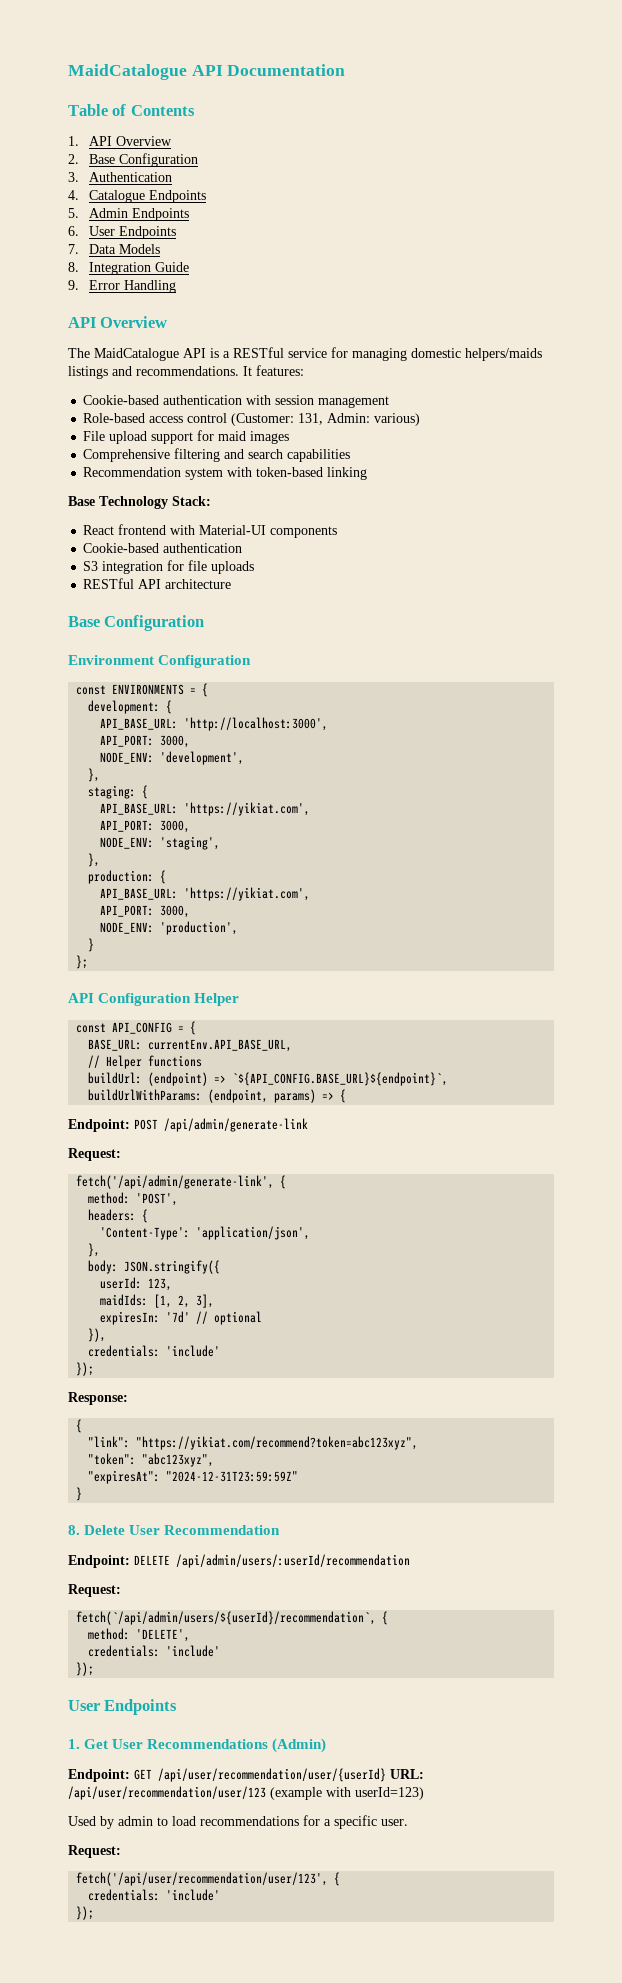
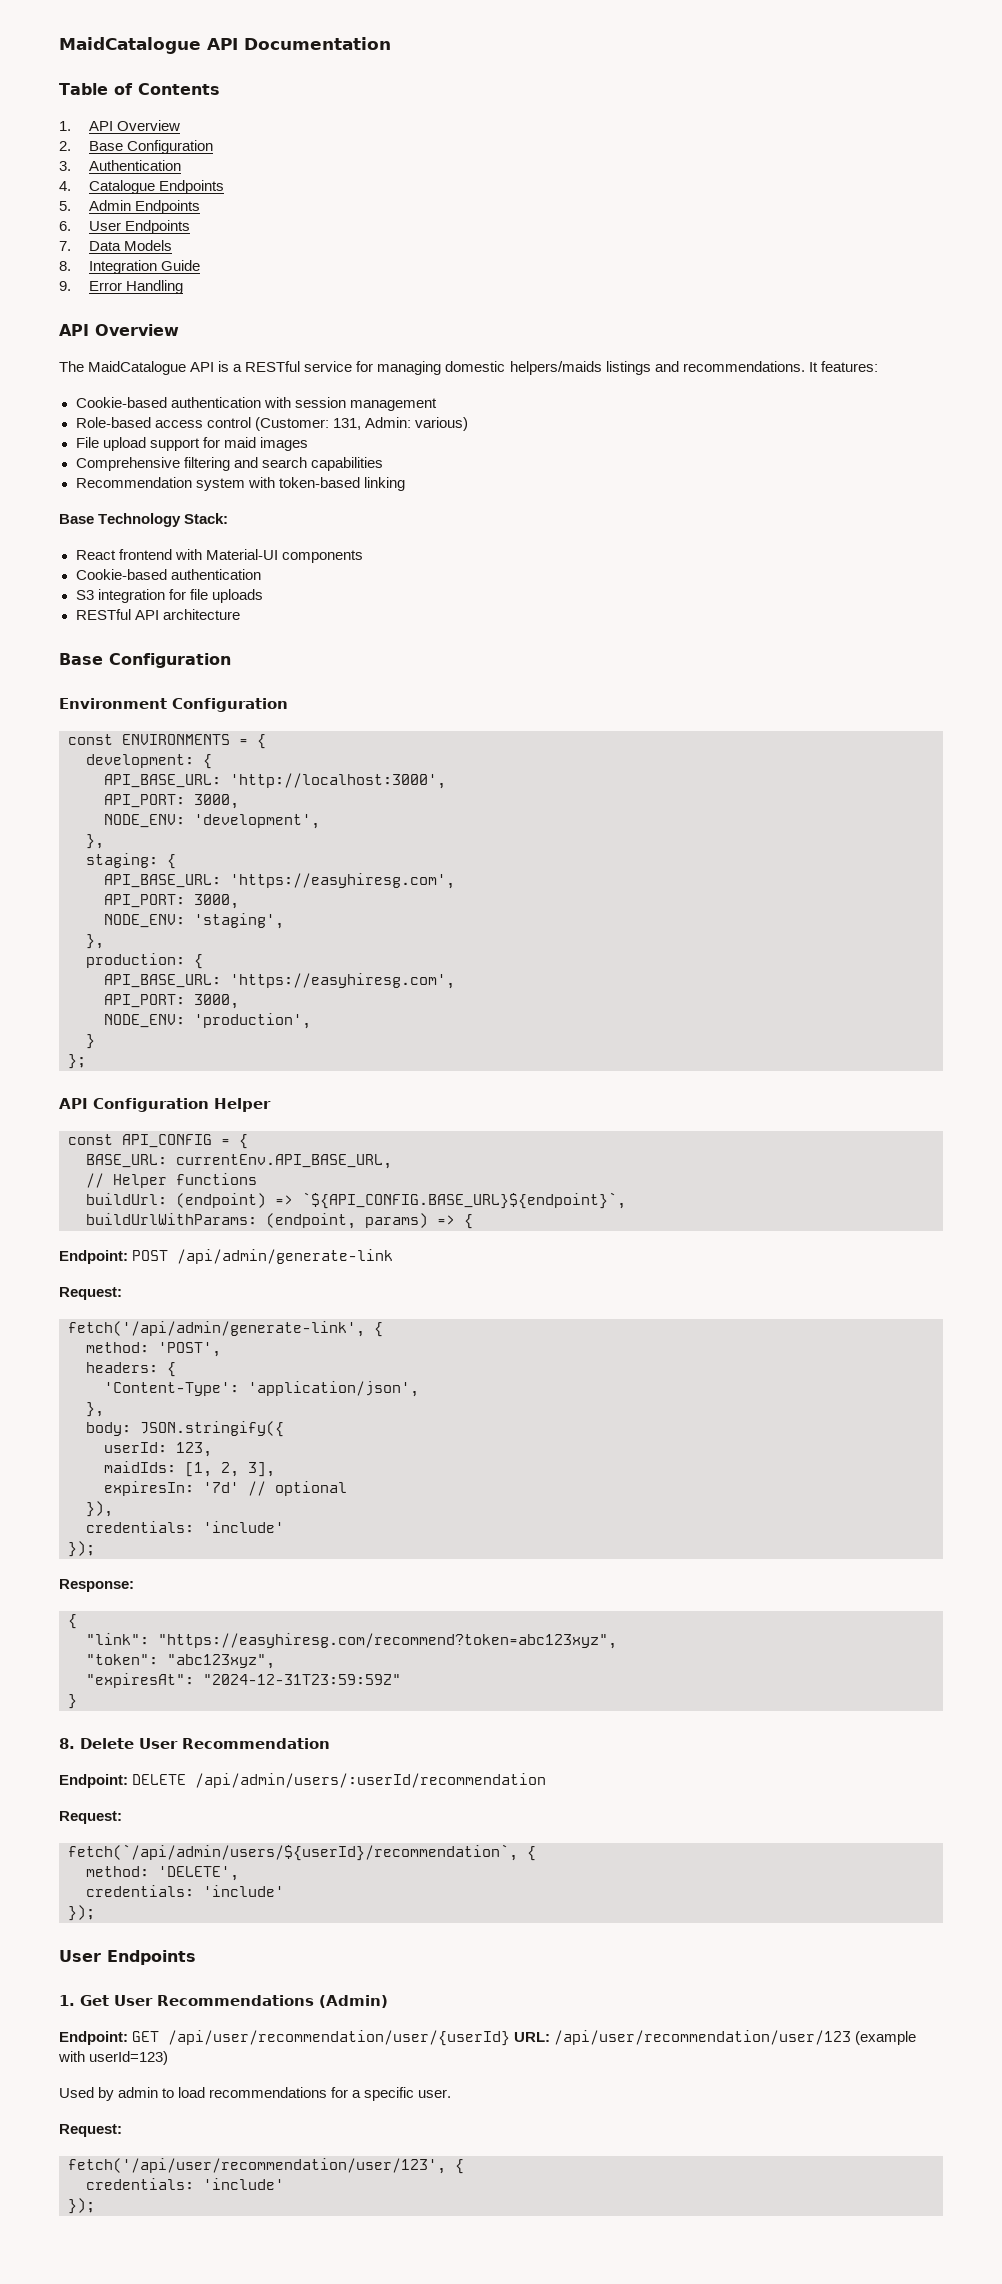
  staging: {
- API_BASE_URL: 'https://yikiat.com',
+ API_BASE_URL: 'https://easyhiresg.com',
  production: {
- API_BASE_URL: 'https://yikiat.com',
+ API_BASE_URL: 'https://easyhiresg.com',
- "link": "https://yikiat.com/recommend?token=abc123xyz",
+ "link": "https://easyhiresg.com/recommend?token=abc123xyz",

